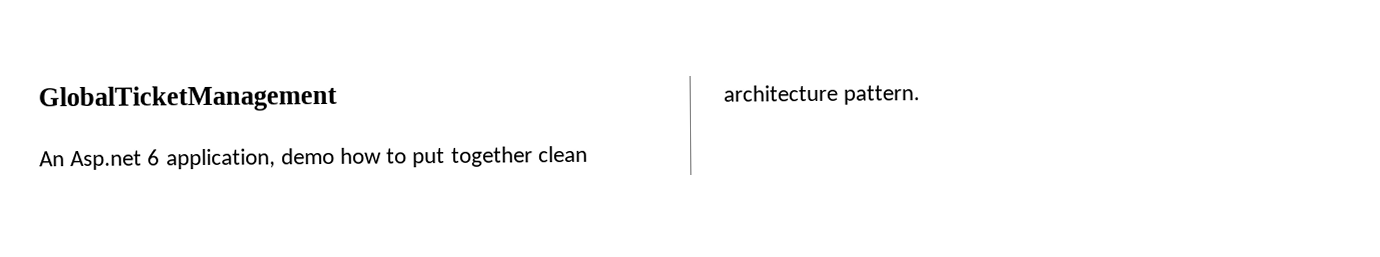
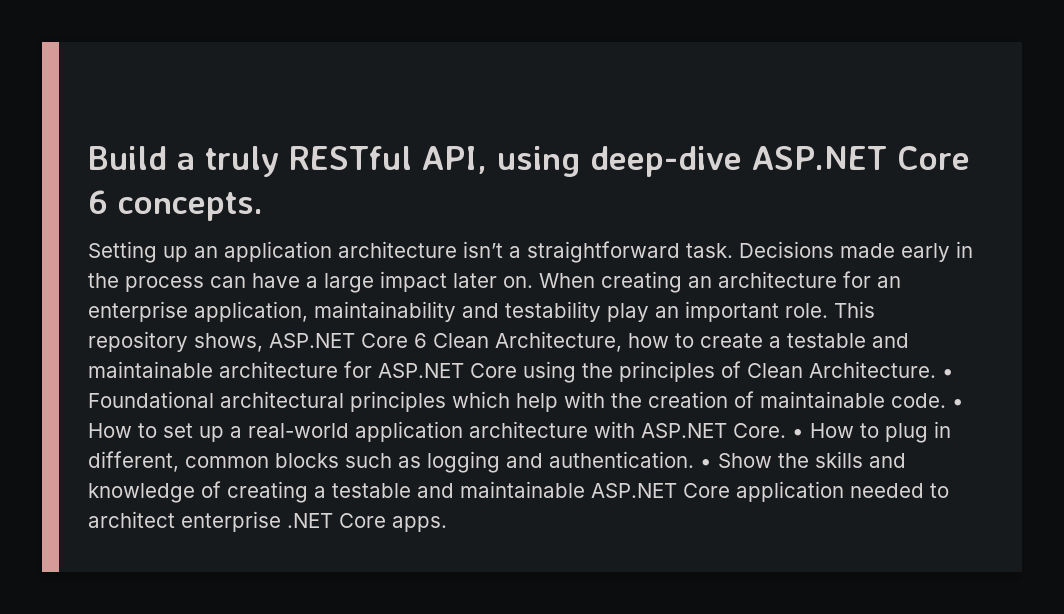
- GlobalTicketManagement
- An Asp.net 6 application, demo how to put together clean architecture pattern.
+ Build a truly RESTful API, using deep-dive ASP.NET Core 6 concepts.
+ Setting up an application architecture isn’t a straightforward task. Decisions made early in the process can have a large impact later on. When creating an architecture for an enterprise application, maintainability and testability play an important role. This repository shows, ASP.NET Core 6 Clean Architecture, how to create a testable and maintainable architecture for ASP.NET Core using the principles of Clean Architecture. • Foundational architectural principles which help with the creation of maintainable code. • How to set up a real-world application architecture with ASP.NET Core. • How to plug in different, common blocks such as logging and authentication. • Show the skills and knowledge of creating a testable and maintainable ASP.NET Core application needed to architect enterprise .NET Core apps.

